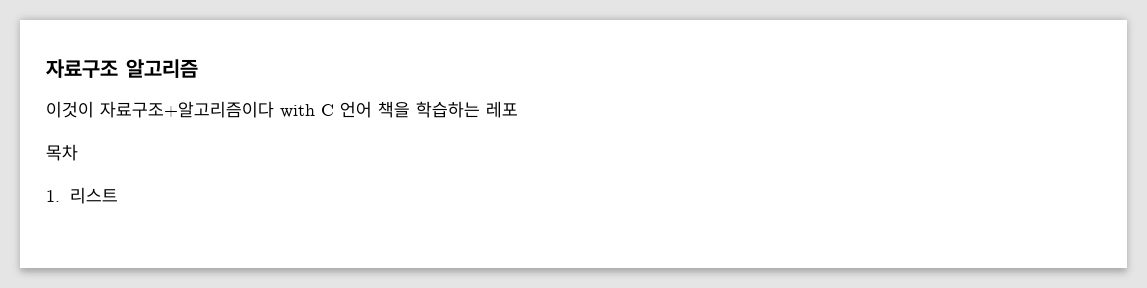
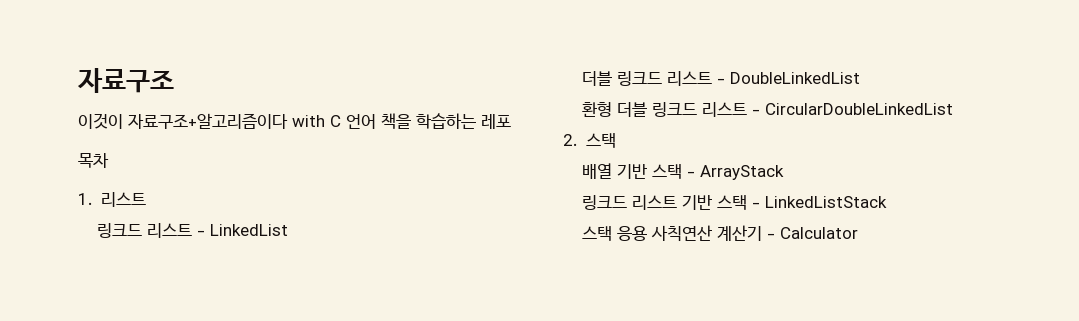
- 자료구조 알고리즘
+ 자료구조
+ 링크드 리스트 - LinkedList
+ 더블 링크드 리스트 - DoubleLinkedList
+ 환형 더블 링크드 리스트 - CircularDoubleLinkedList
+ 2. 스택
+ 배열 기반 스택 - ArrayStack
+ 링크드 리스트 기반 스택 - LinkedListStack
+ 스택 응용 사칙연산 계산기 - Calculator

